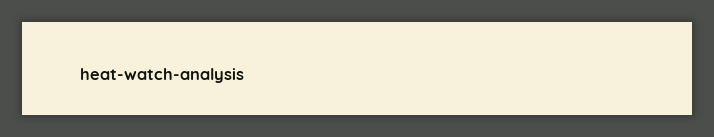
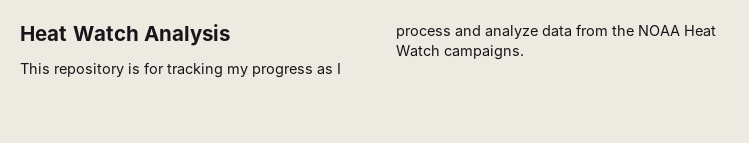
- heat-watch-analysis
+ Heat Watch Analysis
+ This repository is for tracking my progress as I process and analyze data from the NOAA Heat Watch campaigns.

